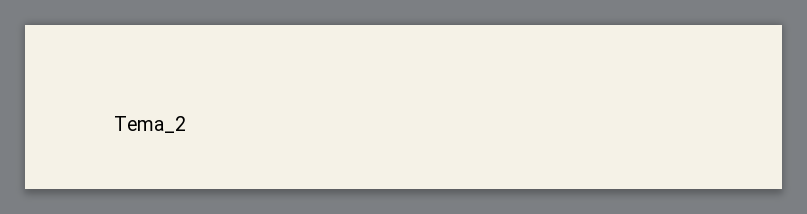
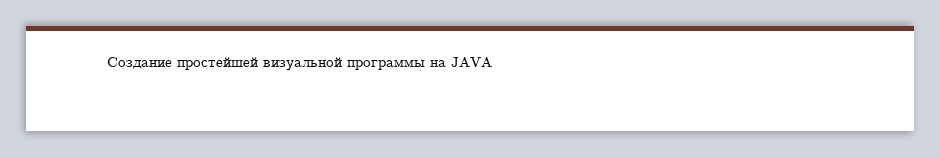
- Tema_2
+ Создание простейшей визуальной программы на JAVA

